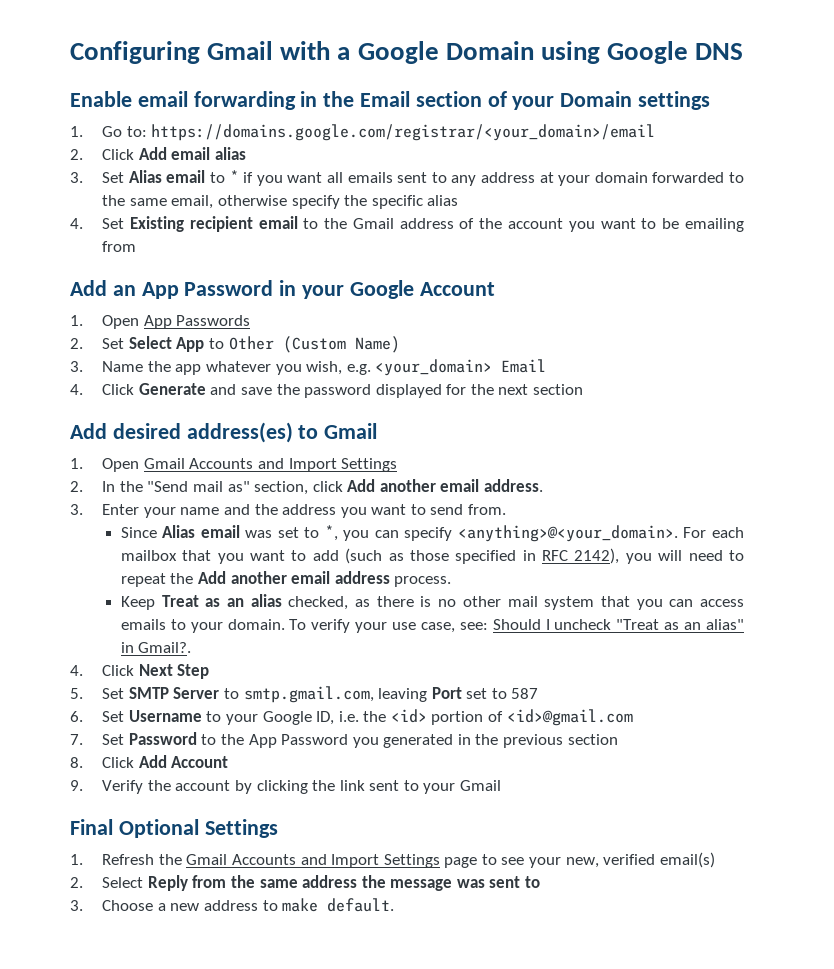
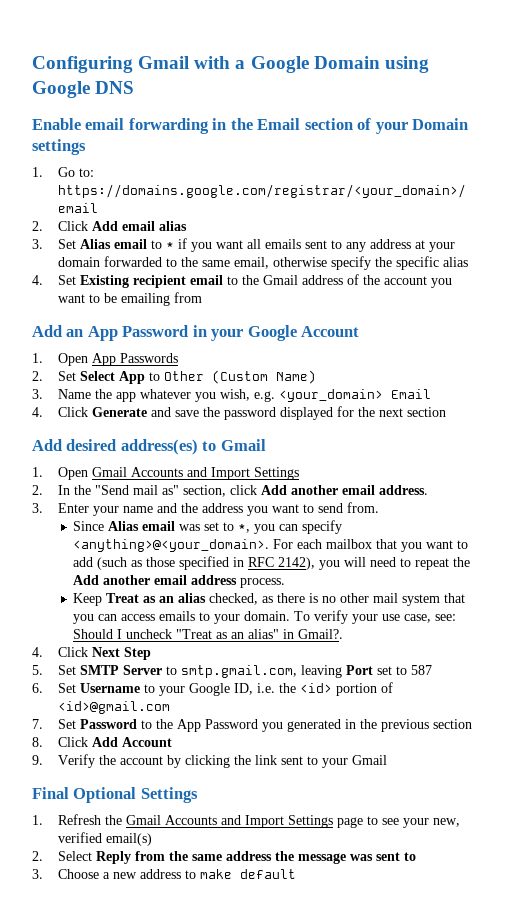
- 3. Choose a new address to make default.
+ 3. Choose a new address to make default

